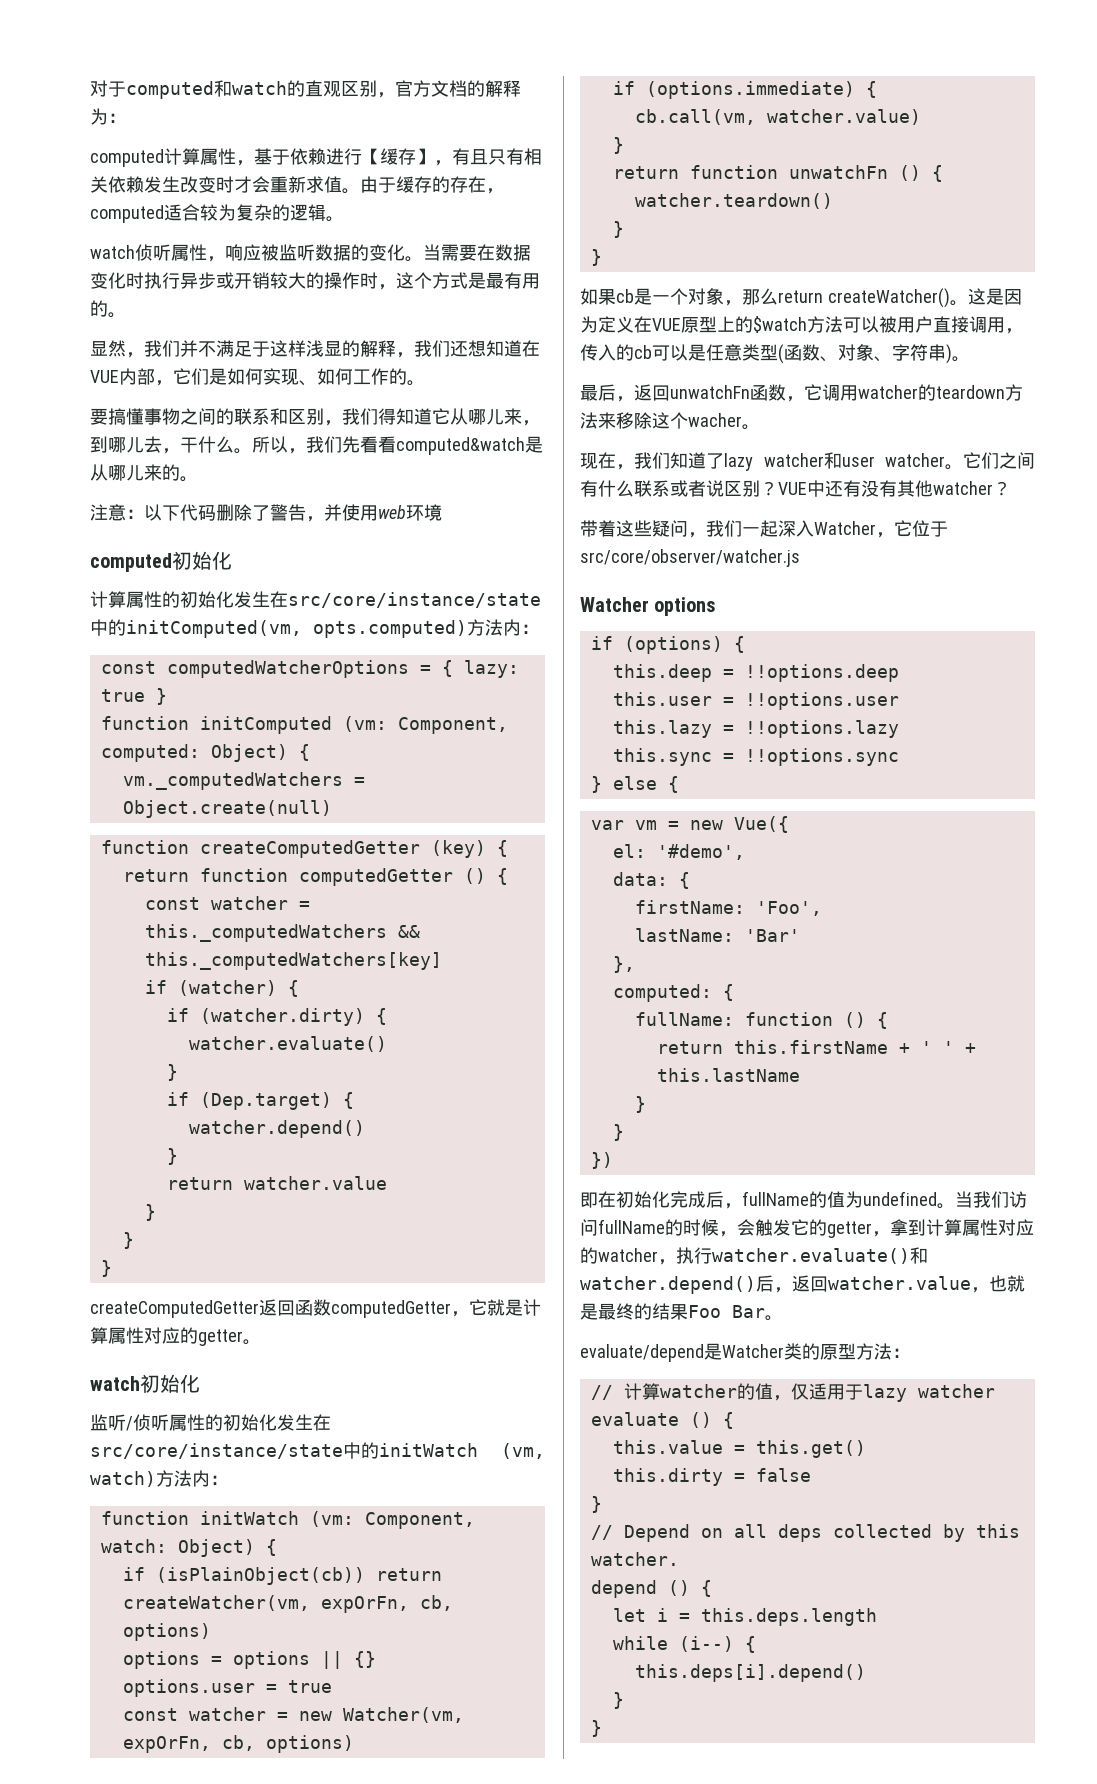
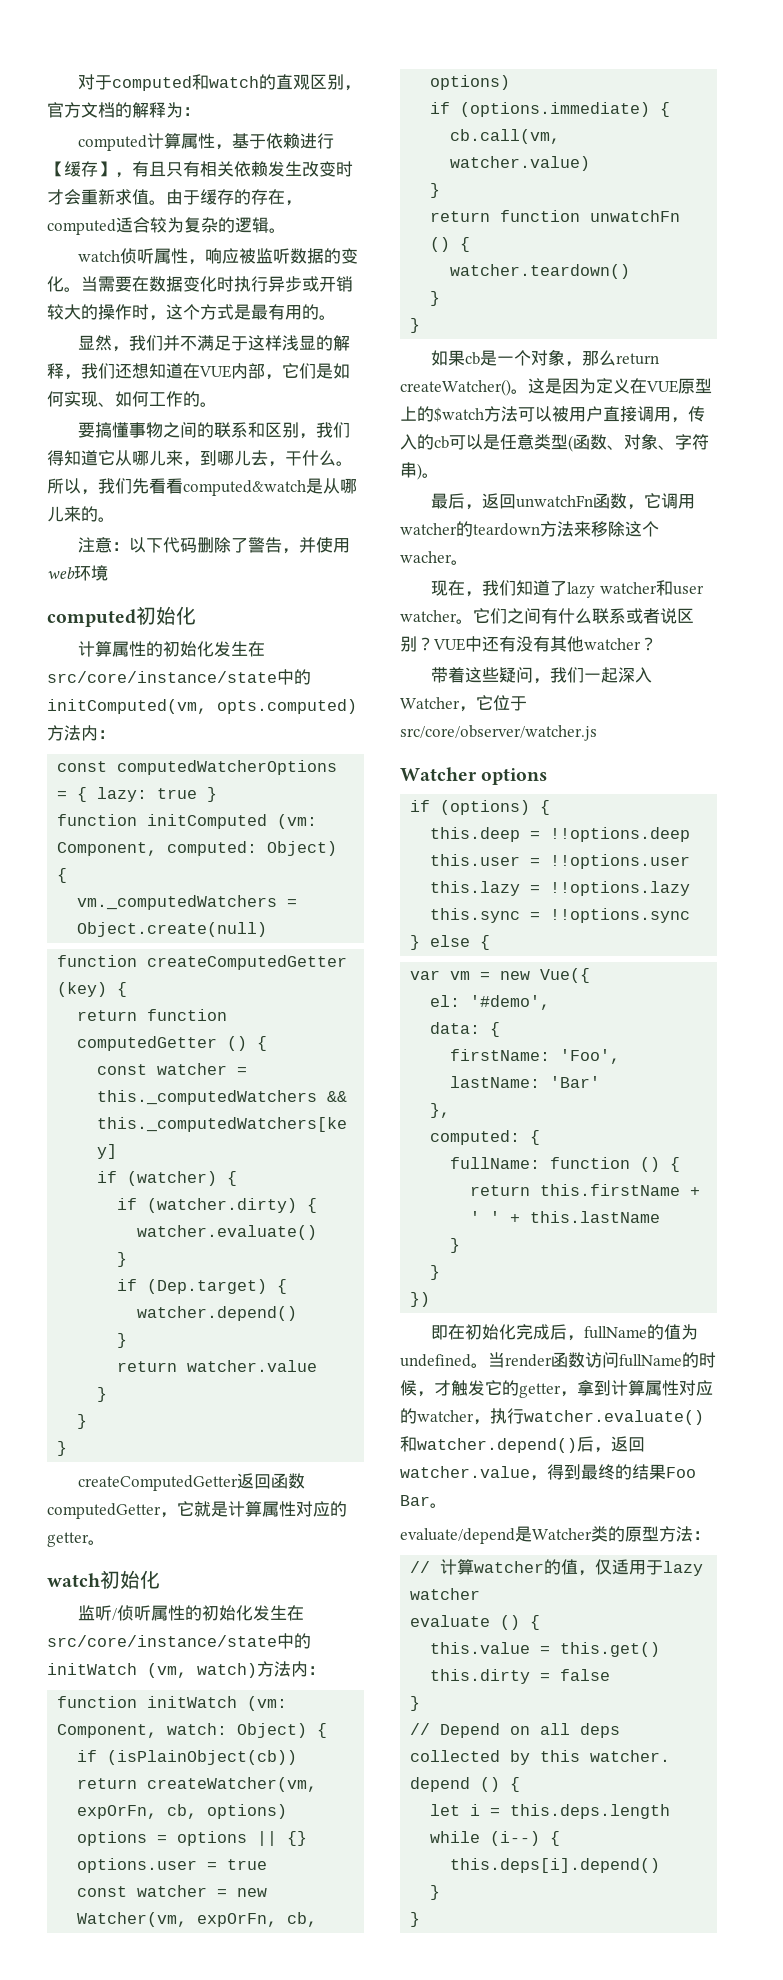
- 当我们访问fullName的时候，会触发它的getter，拿到计算属性对应的watcher，执行watcher.evaluate()和watcher.depend()后，返回watcher.value，也就是最终的结果Foo Bar。
+ 当render函数访问fullName的时候，才触发它的getter，拿到计算属性对应的watcher，执行watcher.evaluate()和watcher.depend()后，返回watcher.value，得到最终的结果Foo Bar。

